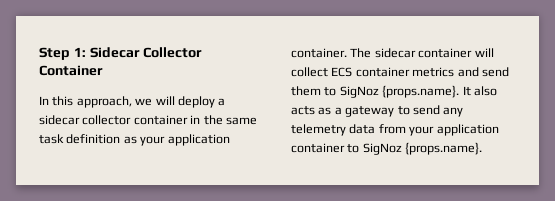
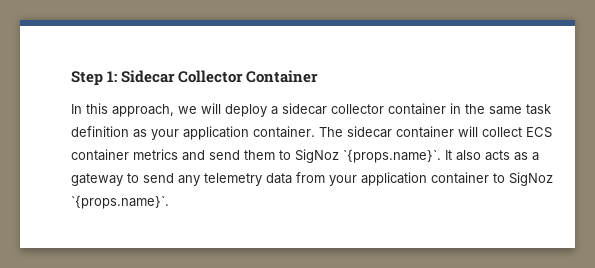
- The sidecar container will collect ECS container metrics and send them to SigNoz {props.name}. It also acts as a gateway to send any telemetry data from your application container to SigNoz {props.name}.
+ The sidecar container will collect ECS container metrics and send them to SigNoz `{props.name}`. It also acts as a gateway to send any telemetry data from your application container to SigNoz `{props.name}`.

